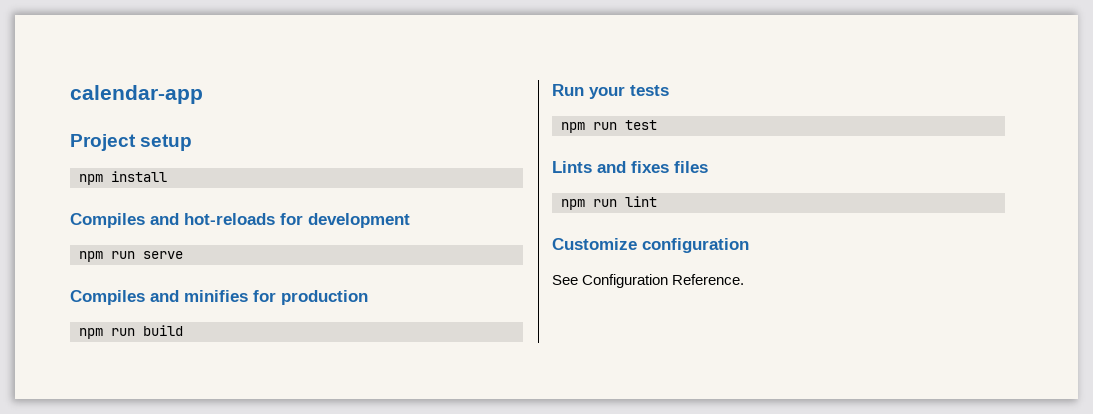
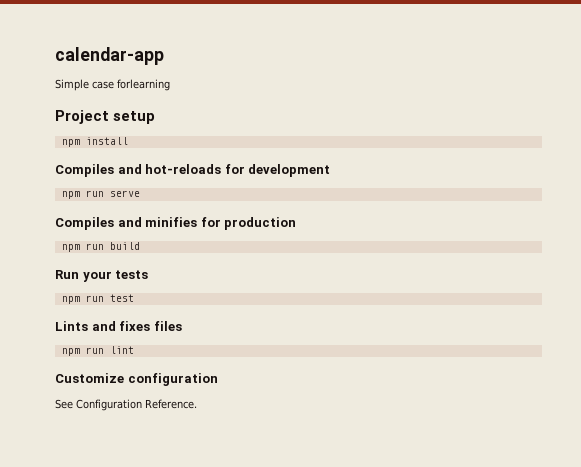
+ Simple case forlearning

